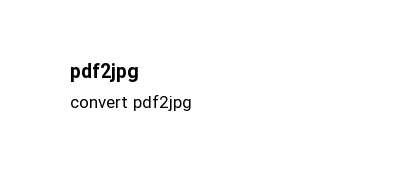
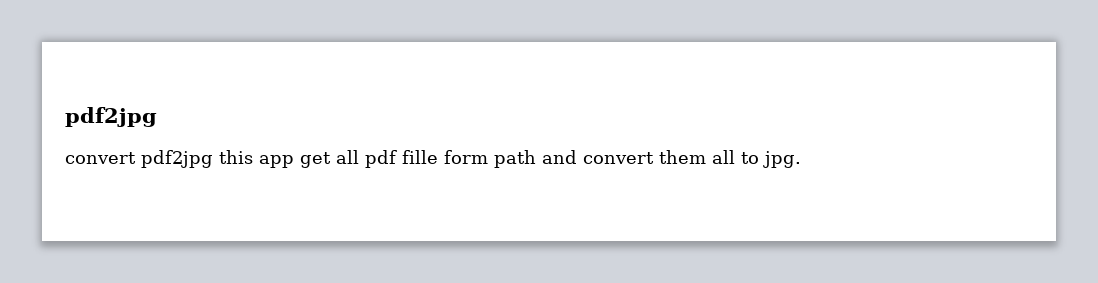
- convert pdf2jpg
+ convert pdf2jpg this app get all pdf fille form path and convert them all to jpg.

